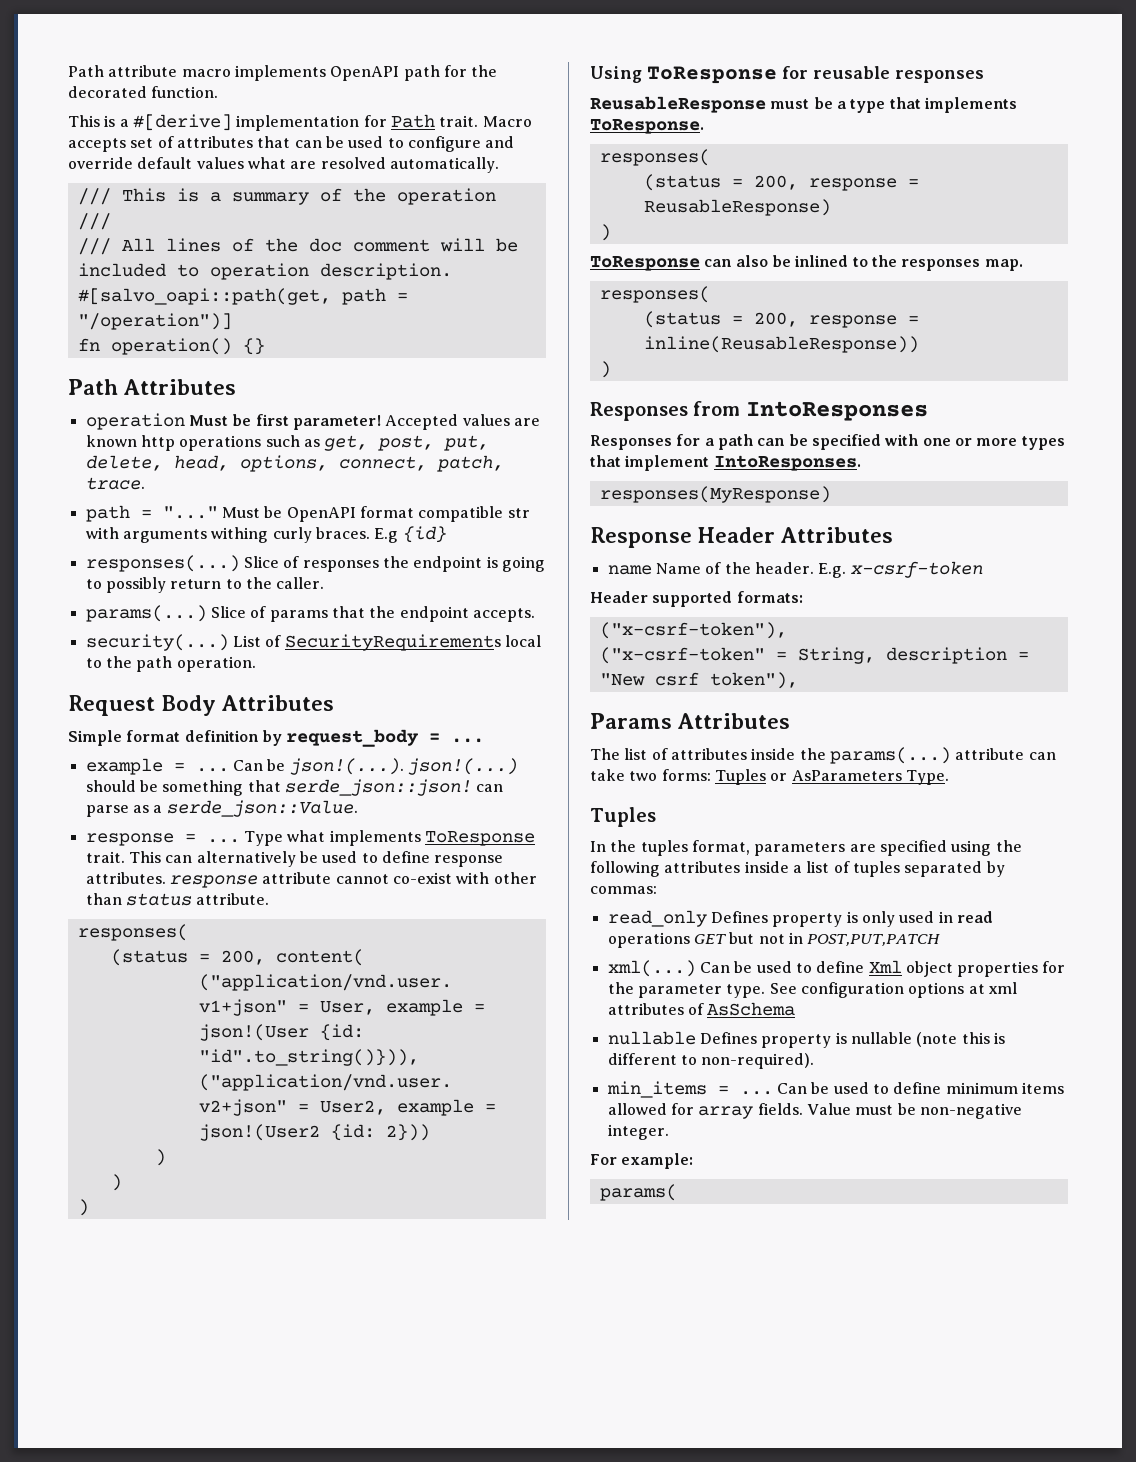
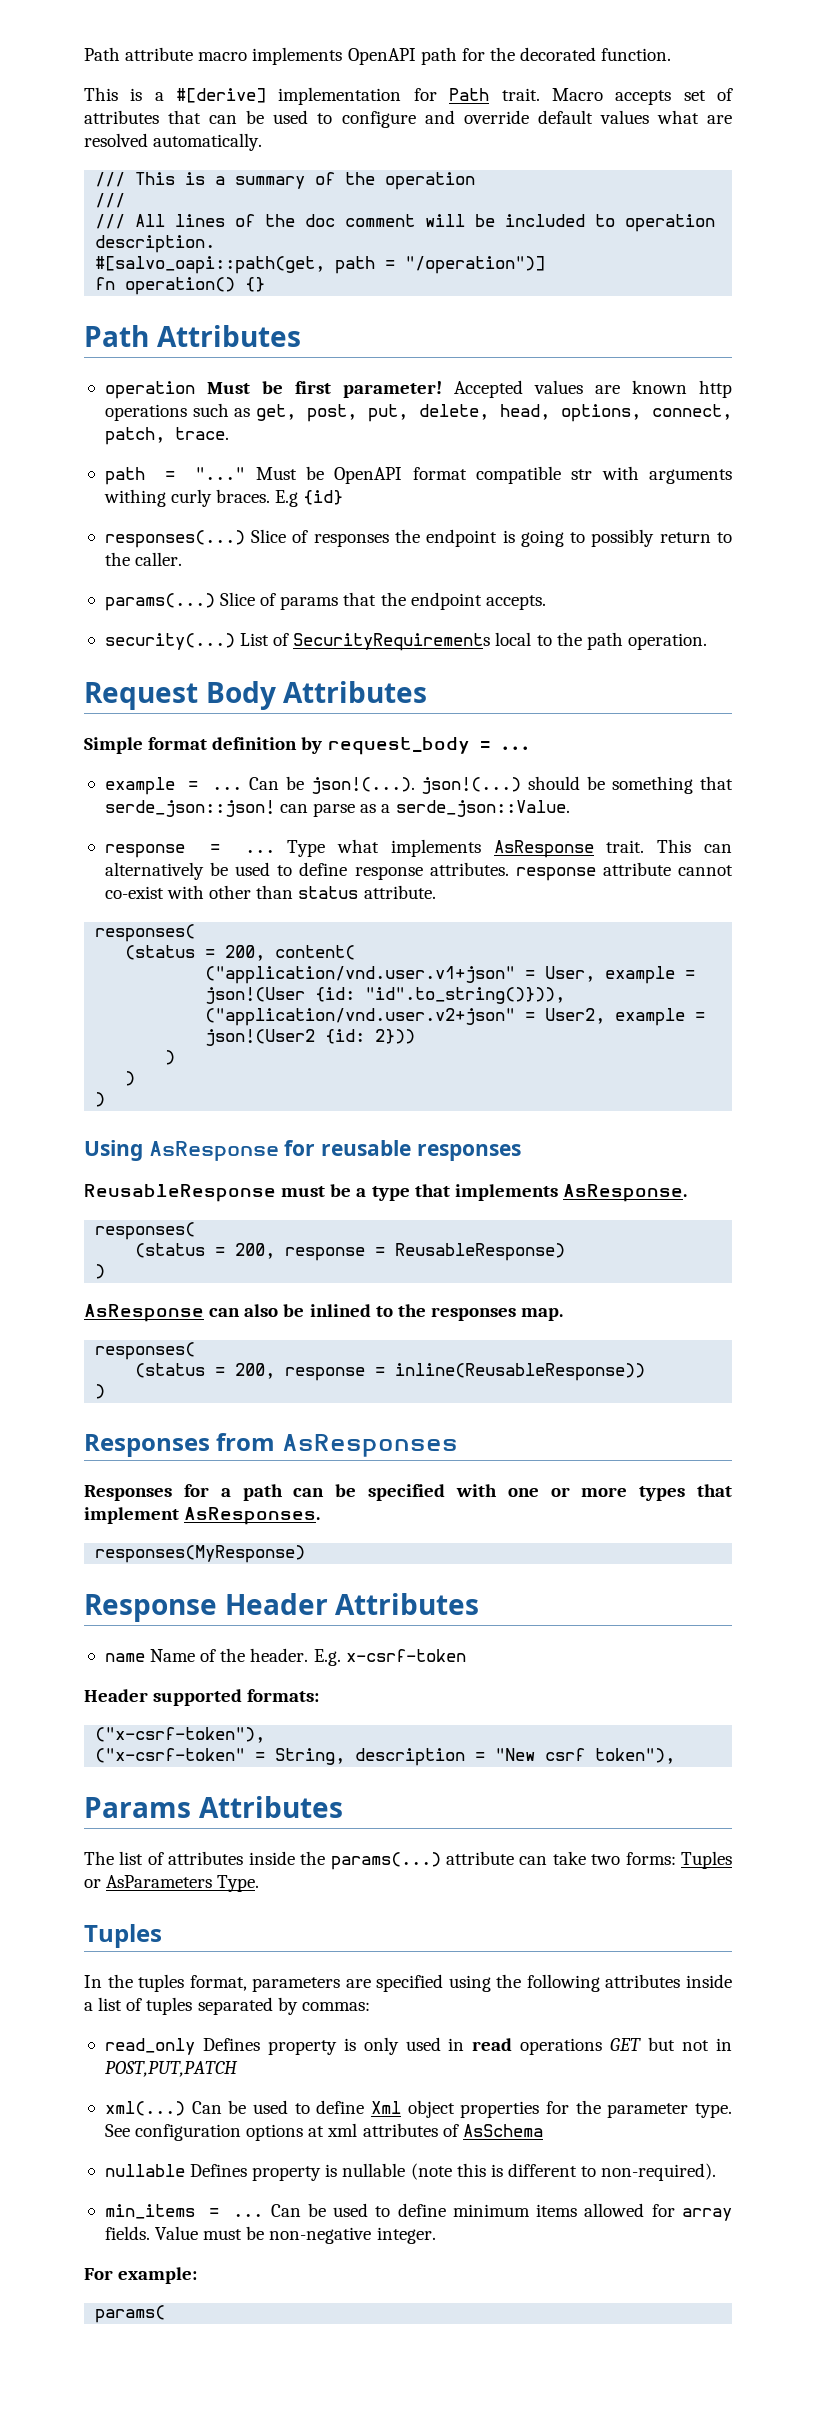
- Type what implements ToResponse trait.
+ Type what implements AsResponse trait.
- Using ToResponse for reusable responses
+ Using AsResponse for reusable responses
- ReusableResponse must be a type that implements ToResponse.
+ ReusableResponse must be a type that implements AsResponse.
- ToResponse can also be inlined to the responses map.
+ AsResponse can also be inlined to the responses map.
- Responses from IntoResponses
+ Responses from AsResponses
- Responses for a path can be specified with one or more types that implement IntoResponses.
+ Responses for a path can be specified with one or more types that implement AsResponses.

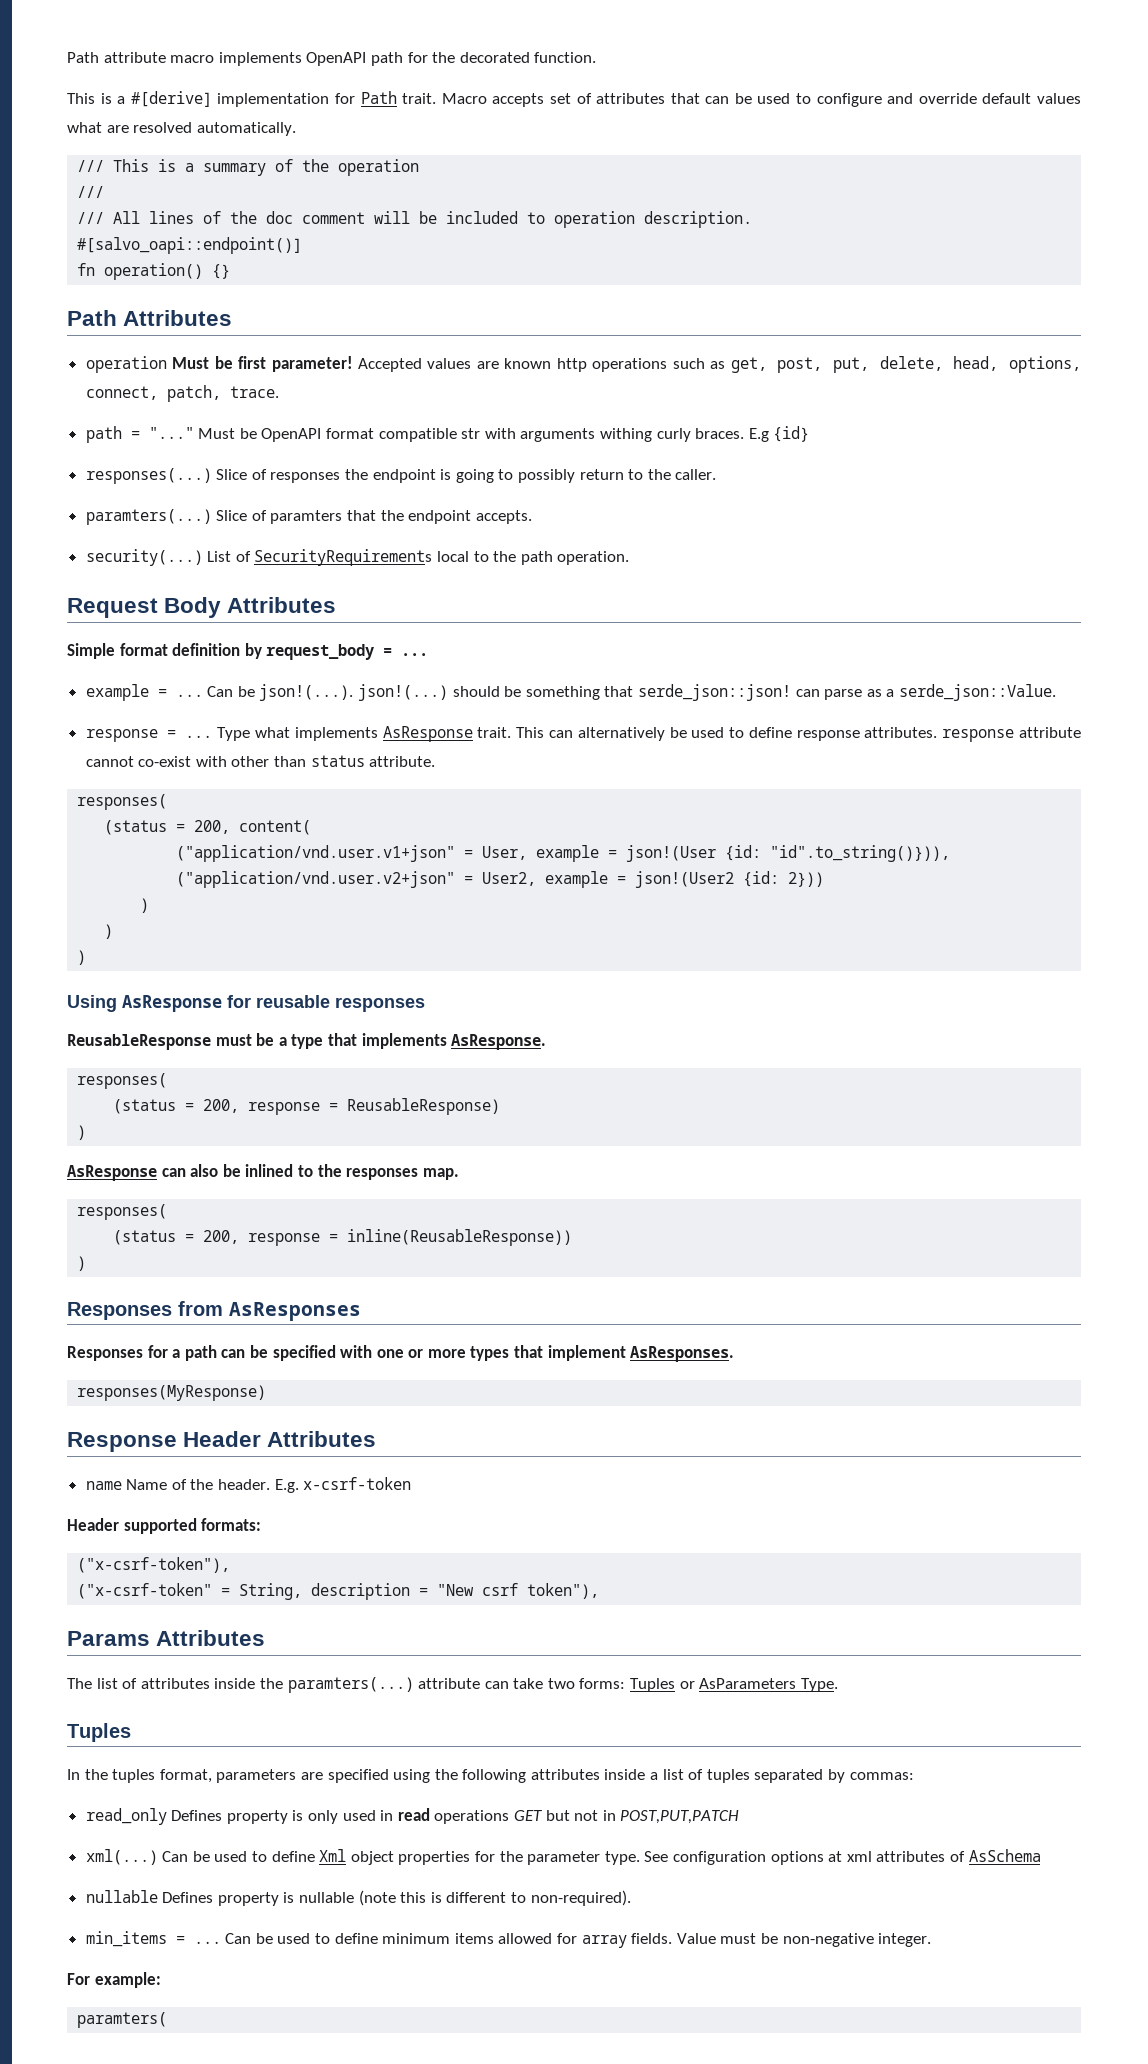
- #[salvo_oapi::path(get, path = "/operation")]
+ #[salvo_oapi::endpoint()]
- params(...) Slice of params that the endpoint accepts.
+ paramters(...) Slice of paramters that the endpoint accepts.
- The list of attributes inside the params(...) attribute can take two forms: Tuples or AsParameters Type.
+ The list of attributes inside the paramters(...) attribute can take two forms: Tuples or AsParameters Type.
- params(
+ paramters(

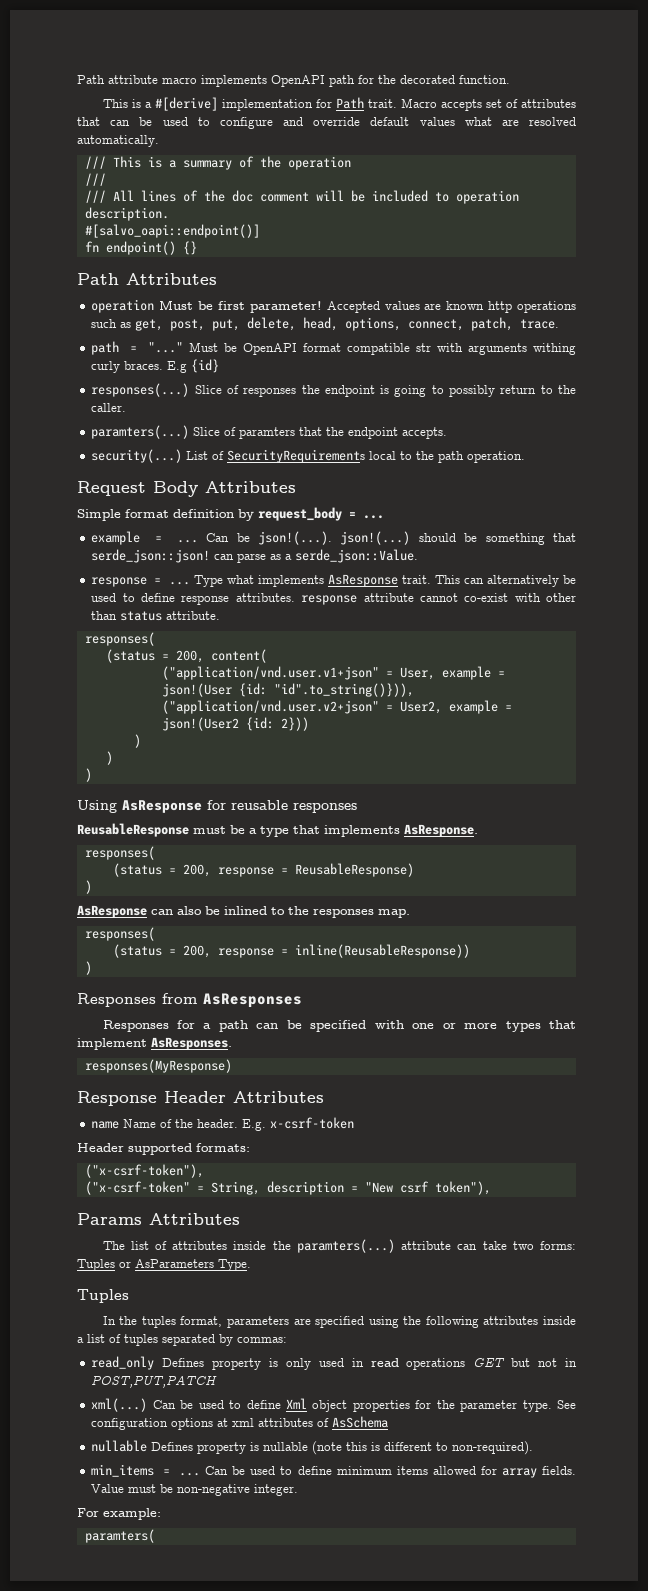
- fn operation() {}
+ fn endpoint() {}

